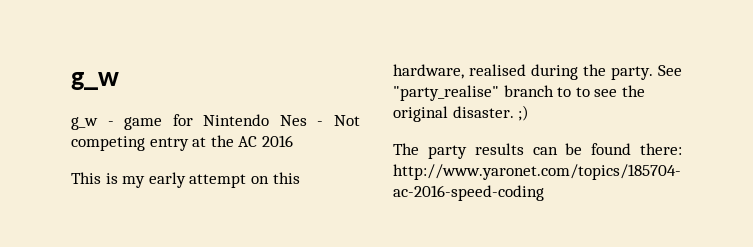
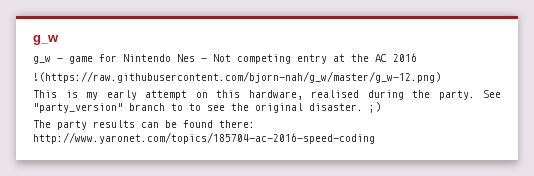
+ !(https://raw.githubusercontent.com/bjorn-nah/g_w/master/g_w-12.png)
- See "party_realise" branch to to see the original disaster. ;)
+ See "party_version" branch to to see the original disaster. ;)

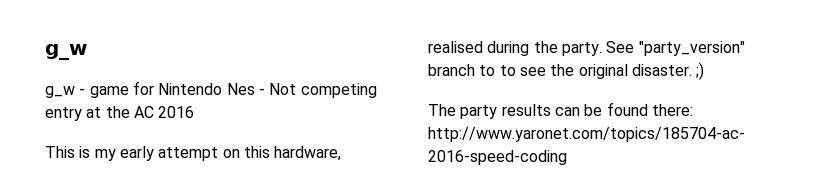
- !(https://raw.githubusercontent.com/bjorn-nah/g_w/master/g_w-12.png)

